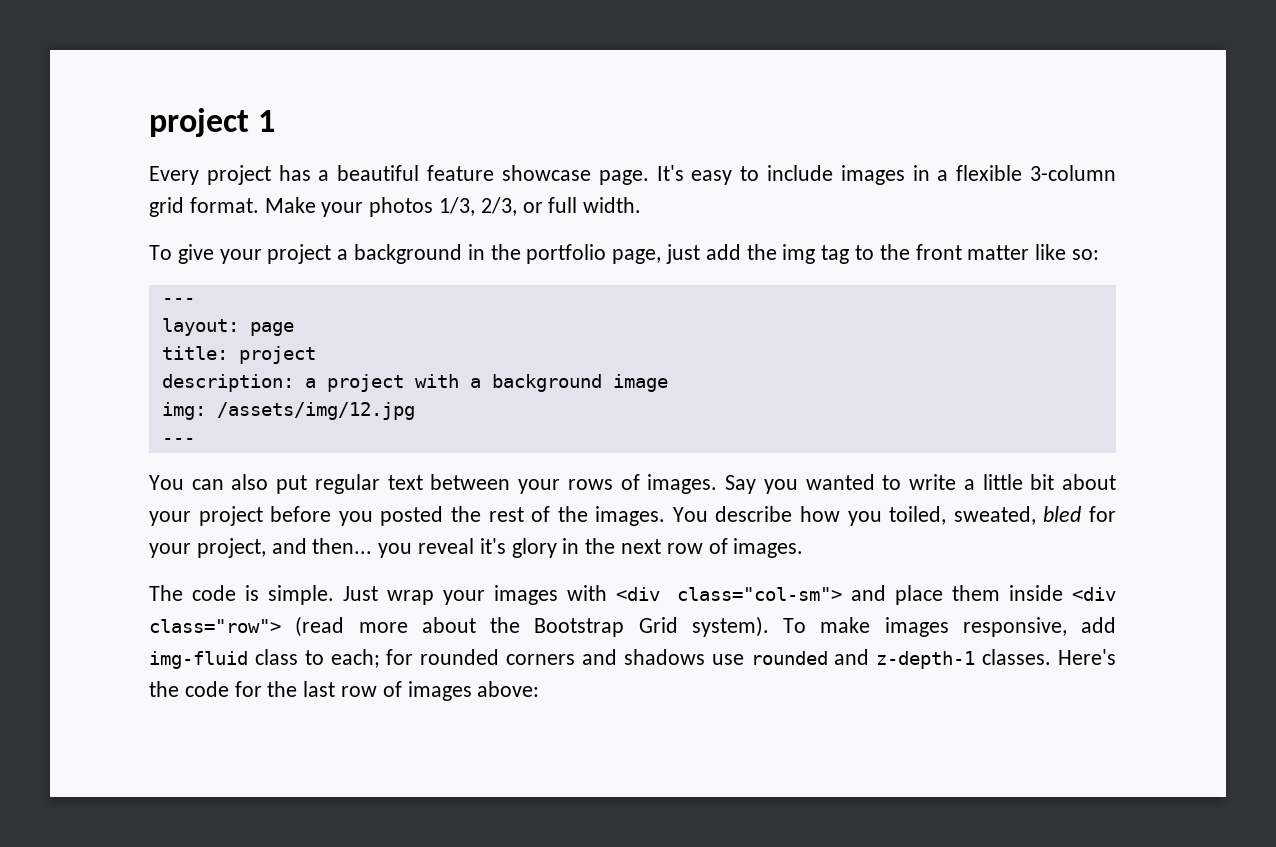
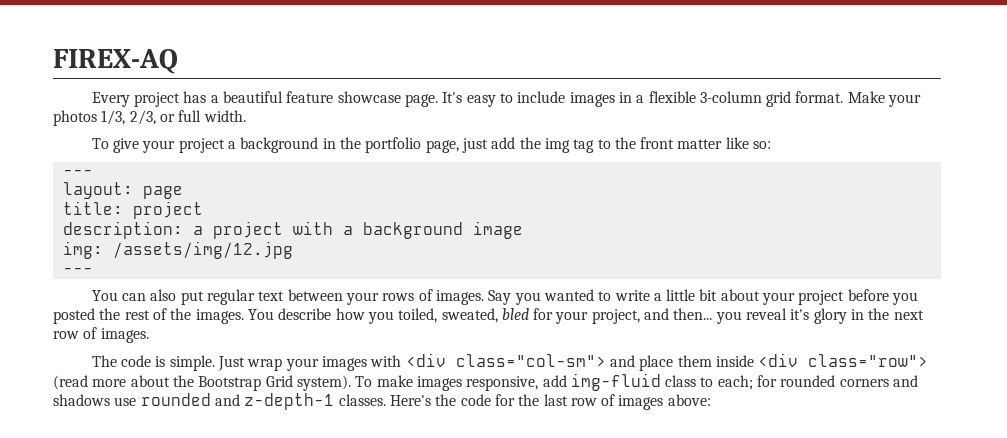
- project 1
+ FIREX-AQ

